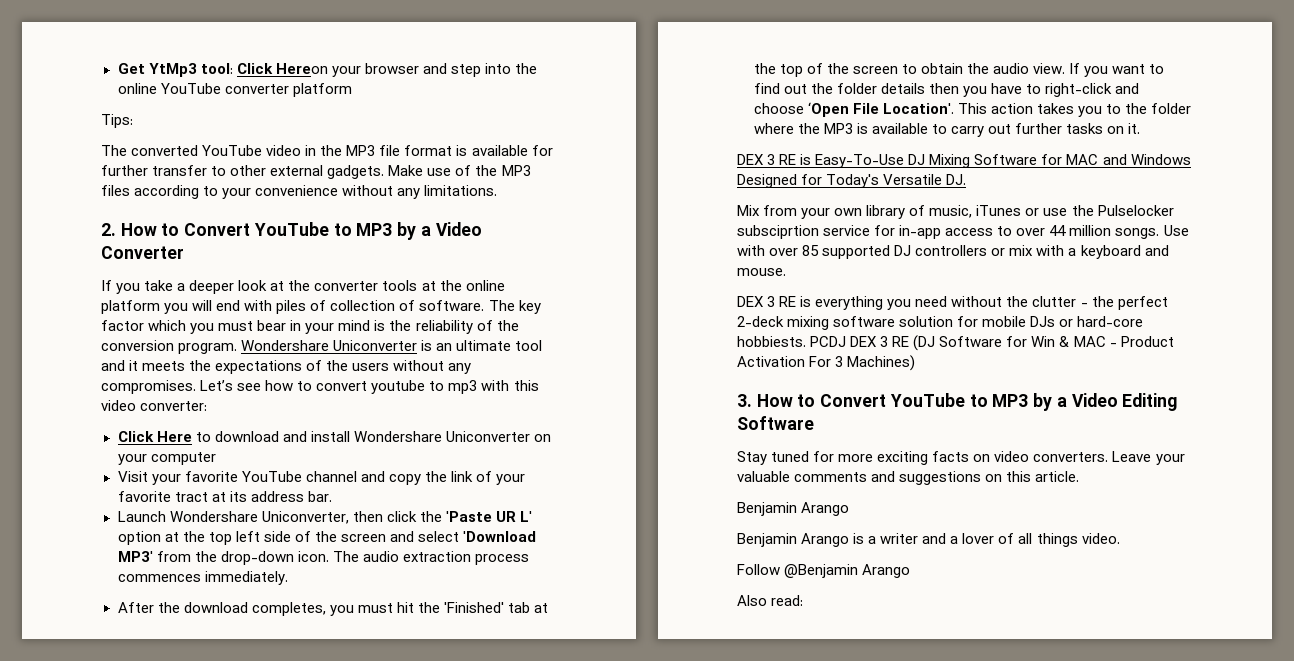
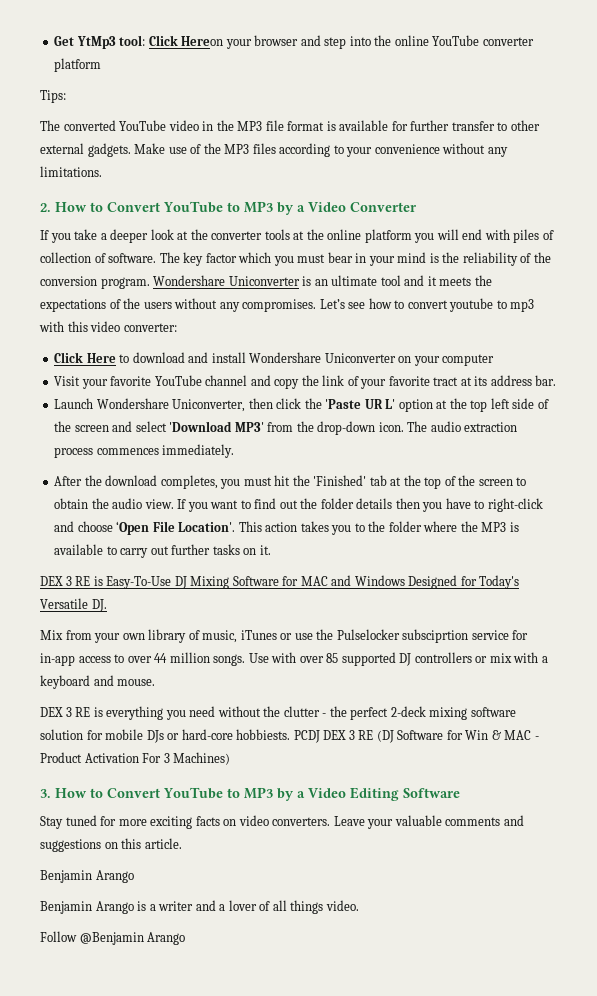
- Also read:

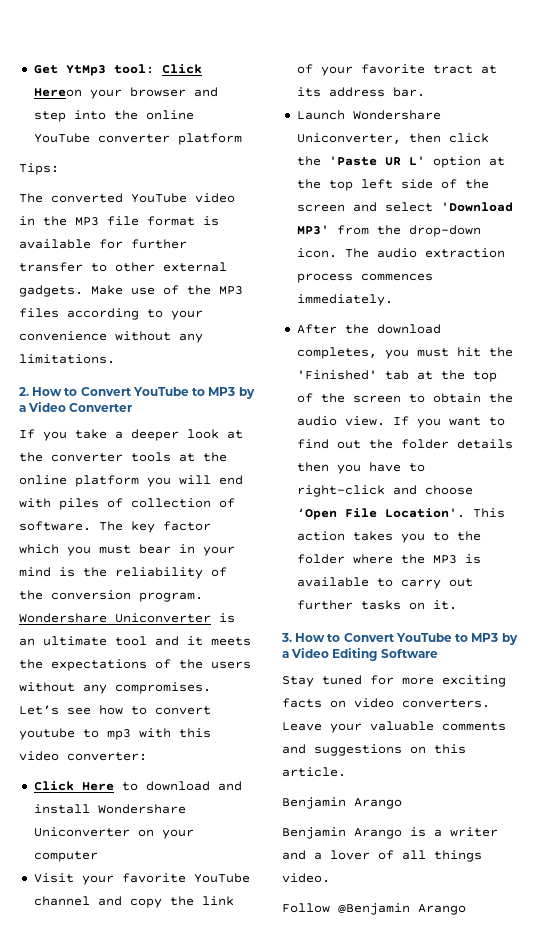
- DEX 3 RE is Easy-To-Use DJ Mixing Software for MAC and Windows Designed for Today's Versatile DJ.
- Mix from your own library of music, iTunes or use the Pulselocker subsciprtion service for in-app access to over 44 million songs. Use with over 85 supported DJ controllers or mix with a keyboard and mouse.
- DEX 3 RE is everything you need without the clutter - the perfect 2-deck mixing software solution for mobile DJs or hard-core hobbiests. PCDJ DEX 3 RE (DJ Software for Win & MAC - Product Activation For 3 Machines)

